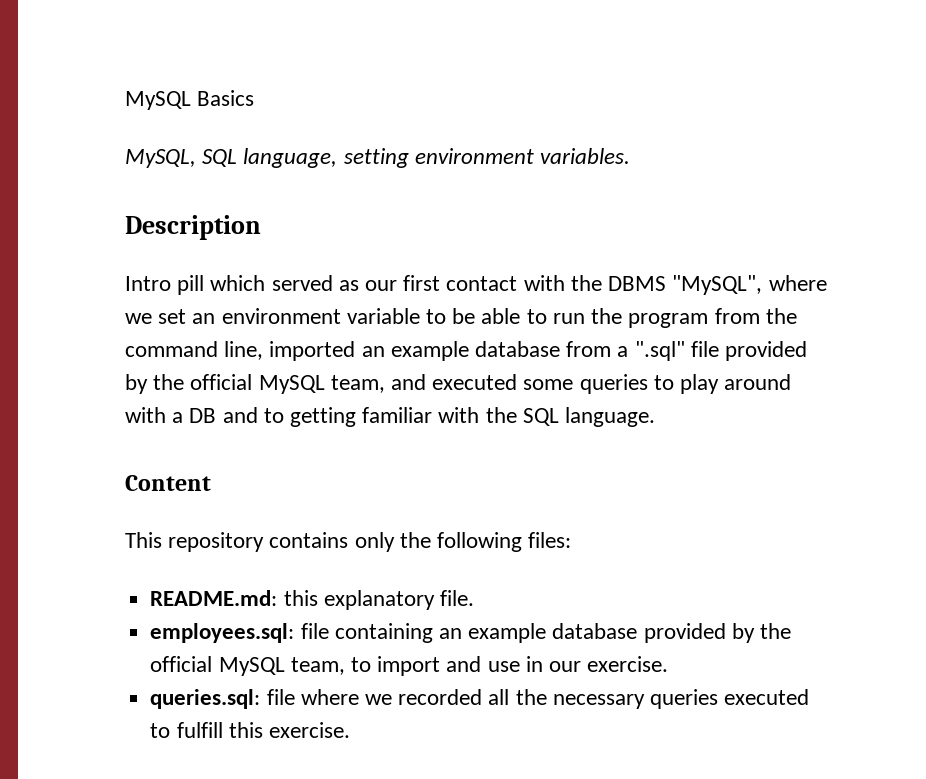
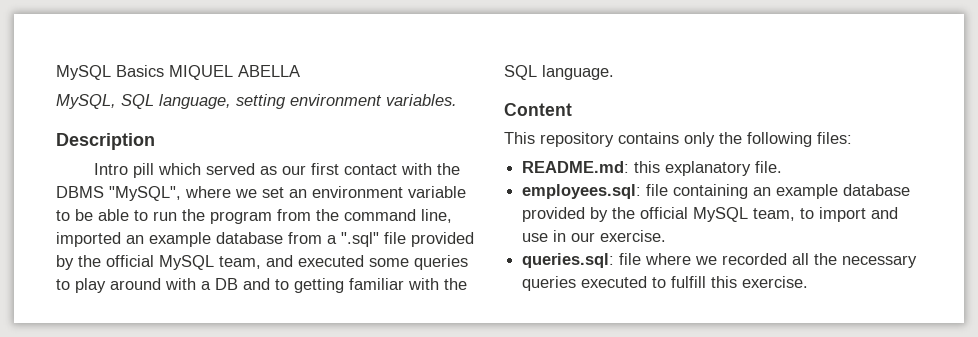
- MySQL Basics
+ MySQL Basics MIQUEL ABELLA

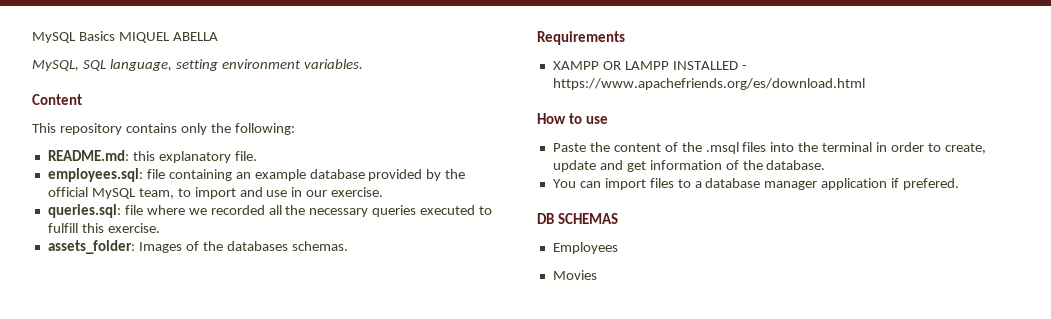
- Description
- Intro pill which served as our first contact with the DBMS "MySQL", where we set an environment variable to be able to run the program from the command line, imported an example database from a ".sql" file provided by the official MySQL team, and executed some queries to play around with a DB and to getting familiar with the SQL language.
- This repository contains only the following files:
+ This repository contains only the following:
+ assets_folder: Images of the databases schemas.
+ Requirements
+ XAMPP OR LAMPP INSTALLED - https://www.apachefriends.org/es/download.html
+ How to use
+ Paste the content of the .msql files into the terminal in order to create, update and get information of the database.
+ You can import files to a database manager application if prefered.
+ DB SCHEMAS
+ Employees
+ Movies

